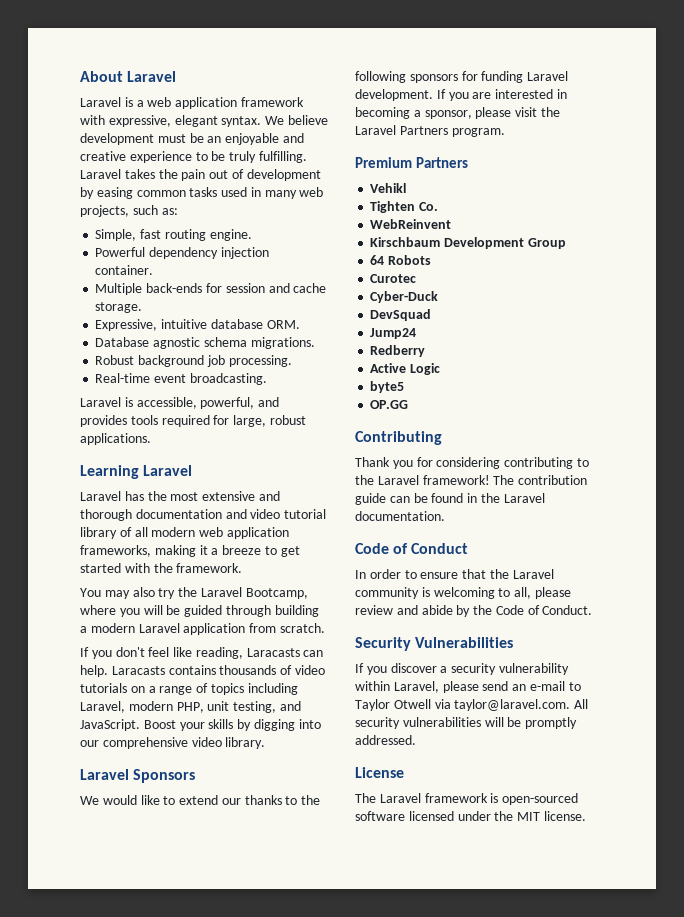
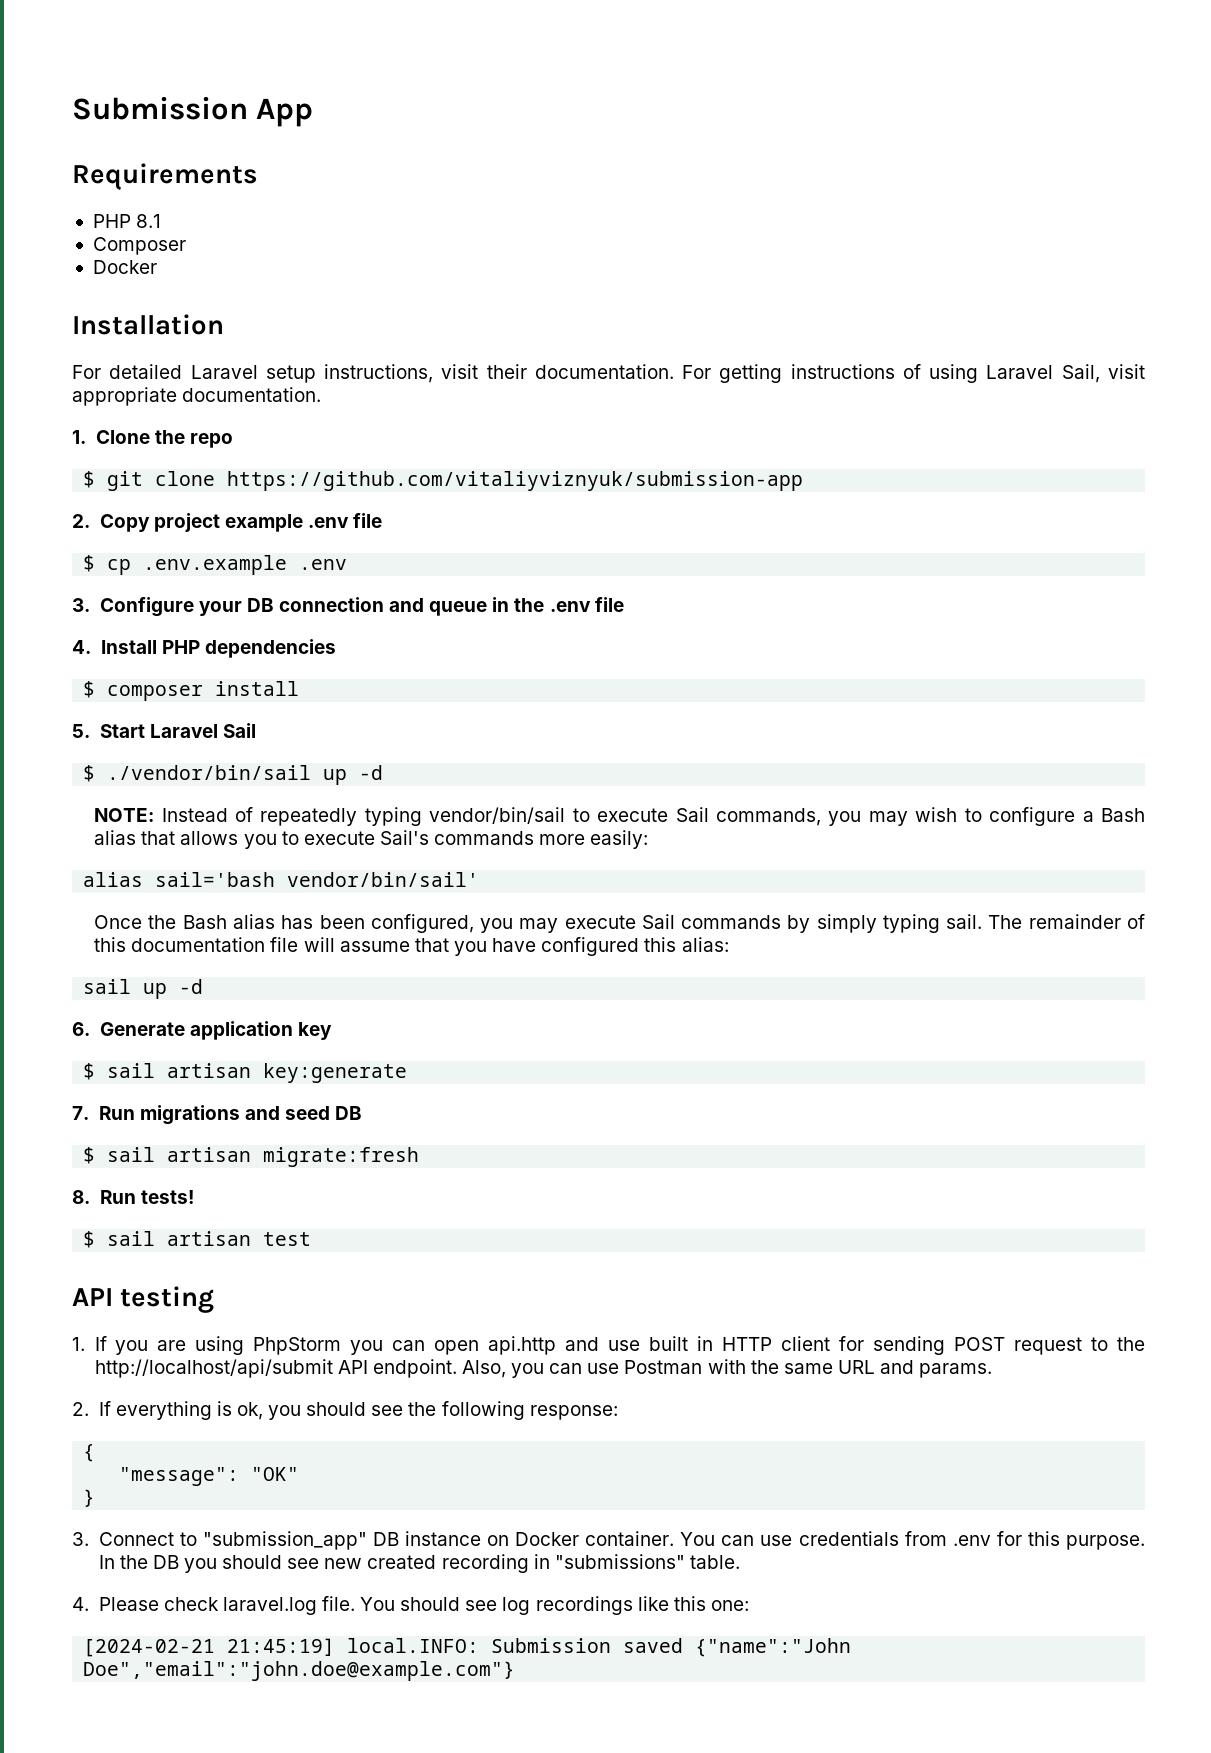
- About Laravel
- Laravel is a web application framework with expressive, elegant syntax. We believe development must be an enjoyable and creative experience to be truly fulfilling. Laravel takes the pain out of development by easing common tasks used in many web projects, such as:
- Simple, fast routing engine.
- Powerful dependency injection container.
- Multiple back-ends for session and cache storage.
- Expressive, intuitive database ORM.
- Database agnostic schema migrations.
- Robust background job processing.
- Real-time event broadcasting.
- Laravel is accessible, powerful, and provides tools required for large, robust applications.
- Learning Laravel
- Laravel has the most extensive and thorough documentation and video tutorial library of all modern web application frameworks, making it a breeze to get started with the framework.
- You may also try the Laravel Bootcamp, where you will be guided through building a modern Laravel application from scratch.
- If you don't feel like reading, Laracasts can help. Laracasts contains thousands of video tutorials on a range of topics including Laravel, modern PHP, unit testing, and JavaScript. Boost your skills by digging into our comprehensive video library.
- Laravel Sponsors
- We would like to extend our thanks to the following sponsors for funding Laravel development. If you are interested in becoming a sponsor, please visit the Laravel Partners program.
- Premium Partners
- Vehikl
- Tighten Co.
- WebReinvent
- Kirschbaum Development Group
- 64 Robots
- Curotec
- Cyber-Duck
- DevSquad
- Jump24
- Redberry
- Active Logic
- byte5
- OP.GG
- Contributing
- Thank you for considering contributing to the Laravel framework! The contribution guide can be found in the Laravel documentation.
- Code of Conduct
- In order to ensure that the Laravel community is welcoming to all, please review and abide by the Code of Conduct.
- Security Vulnerabilities
- If you discover a security vulnerability within Laravel, please send an e-mail to Taylor Otwell via taylor@laravel.com. All security vulnerabilities will be promptly addressed.
- License
- The Laravel framework is open-sourced software licensed under the MIT license.
+ Submission App
+ Requirements
+ PHP 8.1
+ Composer
+ Docker
+ Installation
+ For detailed Laravel setup instructions, visit their documentation. For getting instructions of using Laravel Sail, visit appropriate documentation.
+ 1. Clone the repo
+ $ git clone https://github.com/vitaliyviznyuk/submission-app
+ 2. Copy project example .env file
+ $ cp .env.example .env
+ 3. Configure your DB connection and queue in the .env file
+ 4. Install PHP dependencies
+ $ composer install
+ 5. Start Laravel Sail
+ $ ./vendor/bin/sail up -d
+ NOTE: Instead of repeatedly typing vendor/bin/sail to execute Sail commands, you may wish to configure a Bash alias that allows you to execute Sail's commands more easily:
+ alias sail='bash vendor/bin/sail'
+ Once the Bash alias has been configured, you may execute Sail commands by simply typing sail. The remainder of this documentation file will assume that you have configured this alias:
+ sail up -d
+ 6. Generate application key
+ $ sail artisan key:generate
+ 7. Run migrations and seed DB
+ $ sail artisan migrate:fresh
+ 8. Run tests!
+ $ sail artisan test
+ API testing
+ 1. If you are using PhpStorm you can open api.http and use built in HTTP client for sending POST request to the http://localhost/api/submit API endpoint. Also, you can use Postman with the same URL and params.
+ 2. If everything is ok, you should see the following response:
+ {
+ "message": "OK"
+ }
+ 3. Connect to "submission_app" DB instance on Docker container. You can use credentials from .env for this purpose. In the DB you should see new created recording in "submissions" table.
+ 4. Please check laravel.log file. You should see log recordings like this one:
+ [2024-02-21 21:45:19] local.INFO: Submission saved {"name":"John Doe","email":"john.doe@example.com"}

